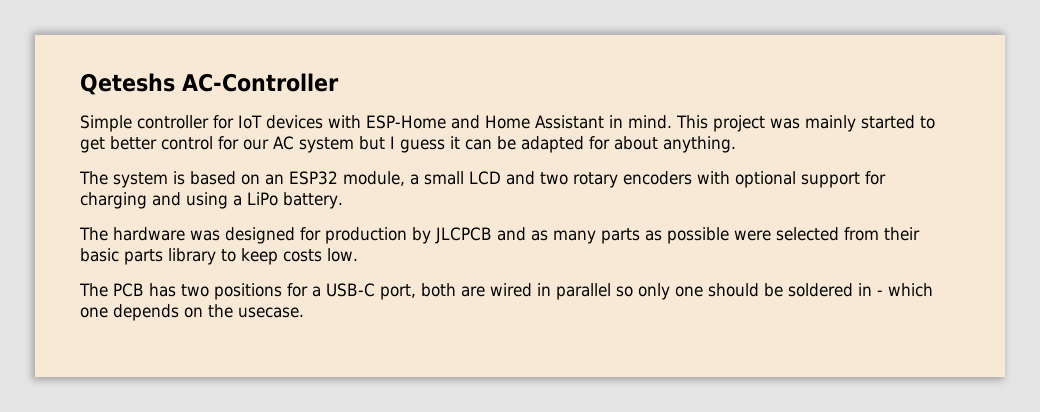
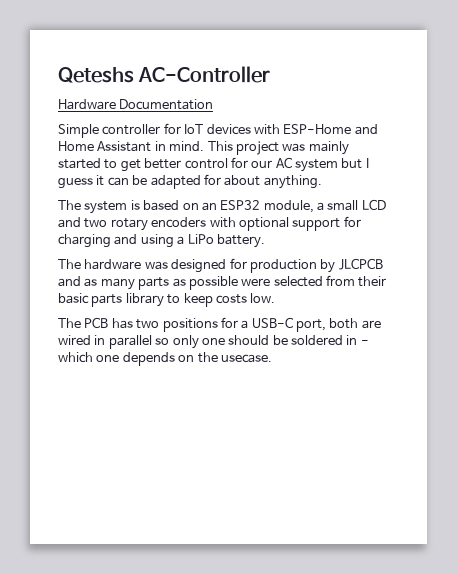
+ Hardware Documentation

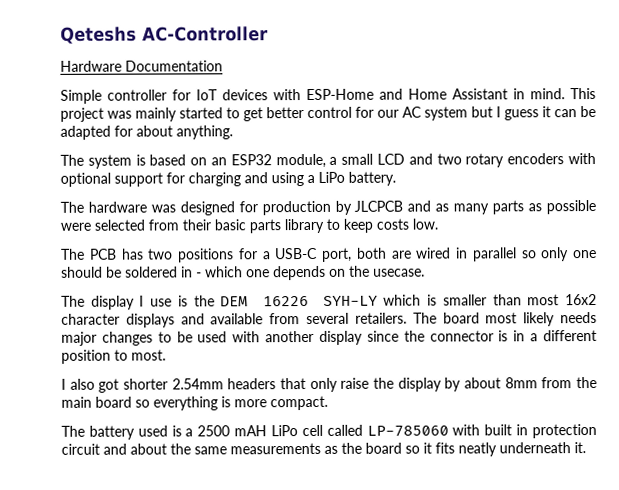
+ The display I use is the DEM 16226 SYH-LY which is smaller than most 16x2 character displays and available from several retailers. The board most likely needs major changes to be used with another display since the connector is in a different position to most.
+ I also got shorter 2.54mm headers that only raise the display by about 8mm from the main board so everything is more compact.
+ The battery used is a 2500 mAH LiPo cell called LP-785060 with built in protection circuit and about the same measurements as the board so it fits neatly underneath it.

